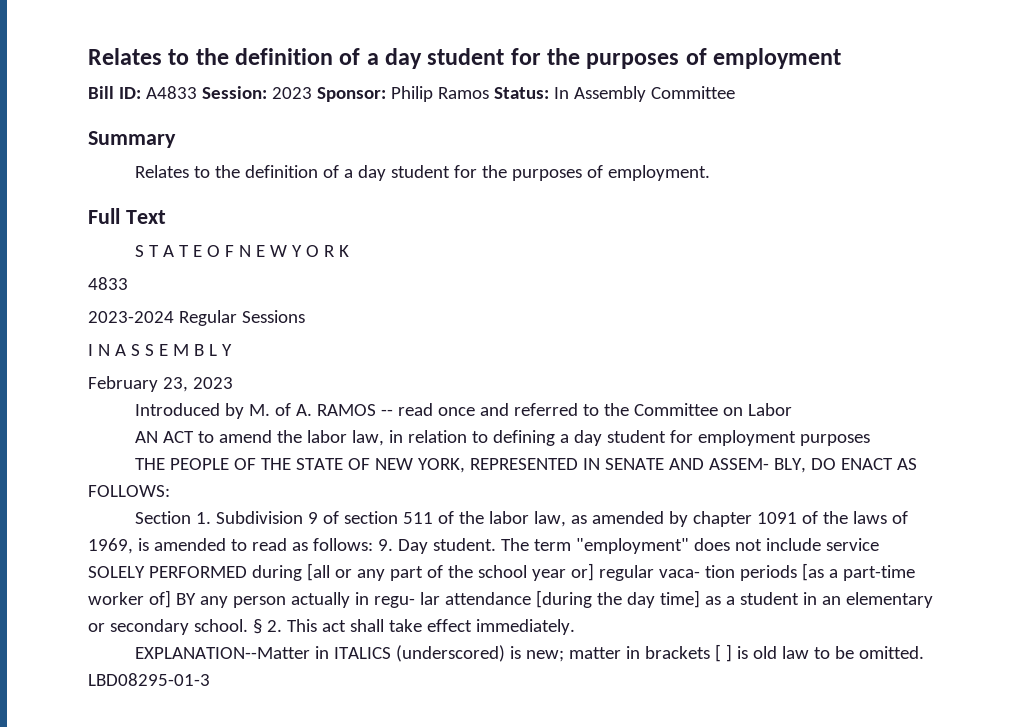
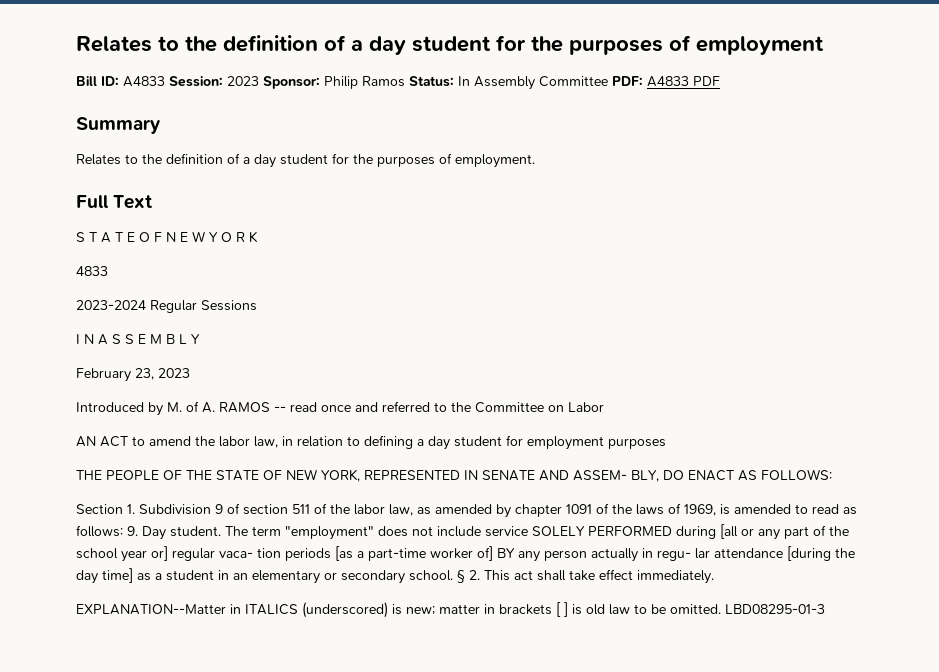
- Bill ID: A4833 Session: 2023 Sponsor: Philip Ramos Status: In Assembly Committee
+ Bill ID: A4833 Session: 2023 Sponsor: Philip Ramos Status: In Assembly Committee PDF: A4833 PDF

